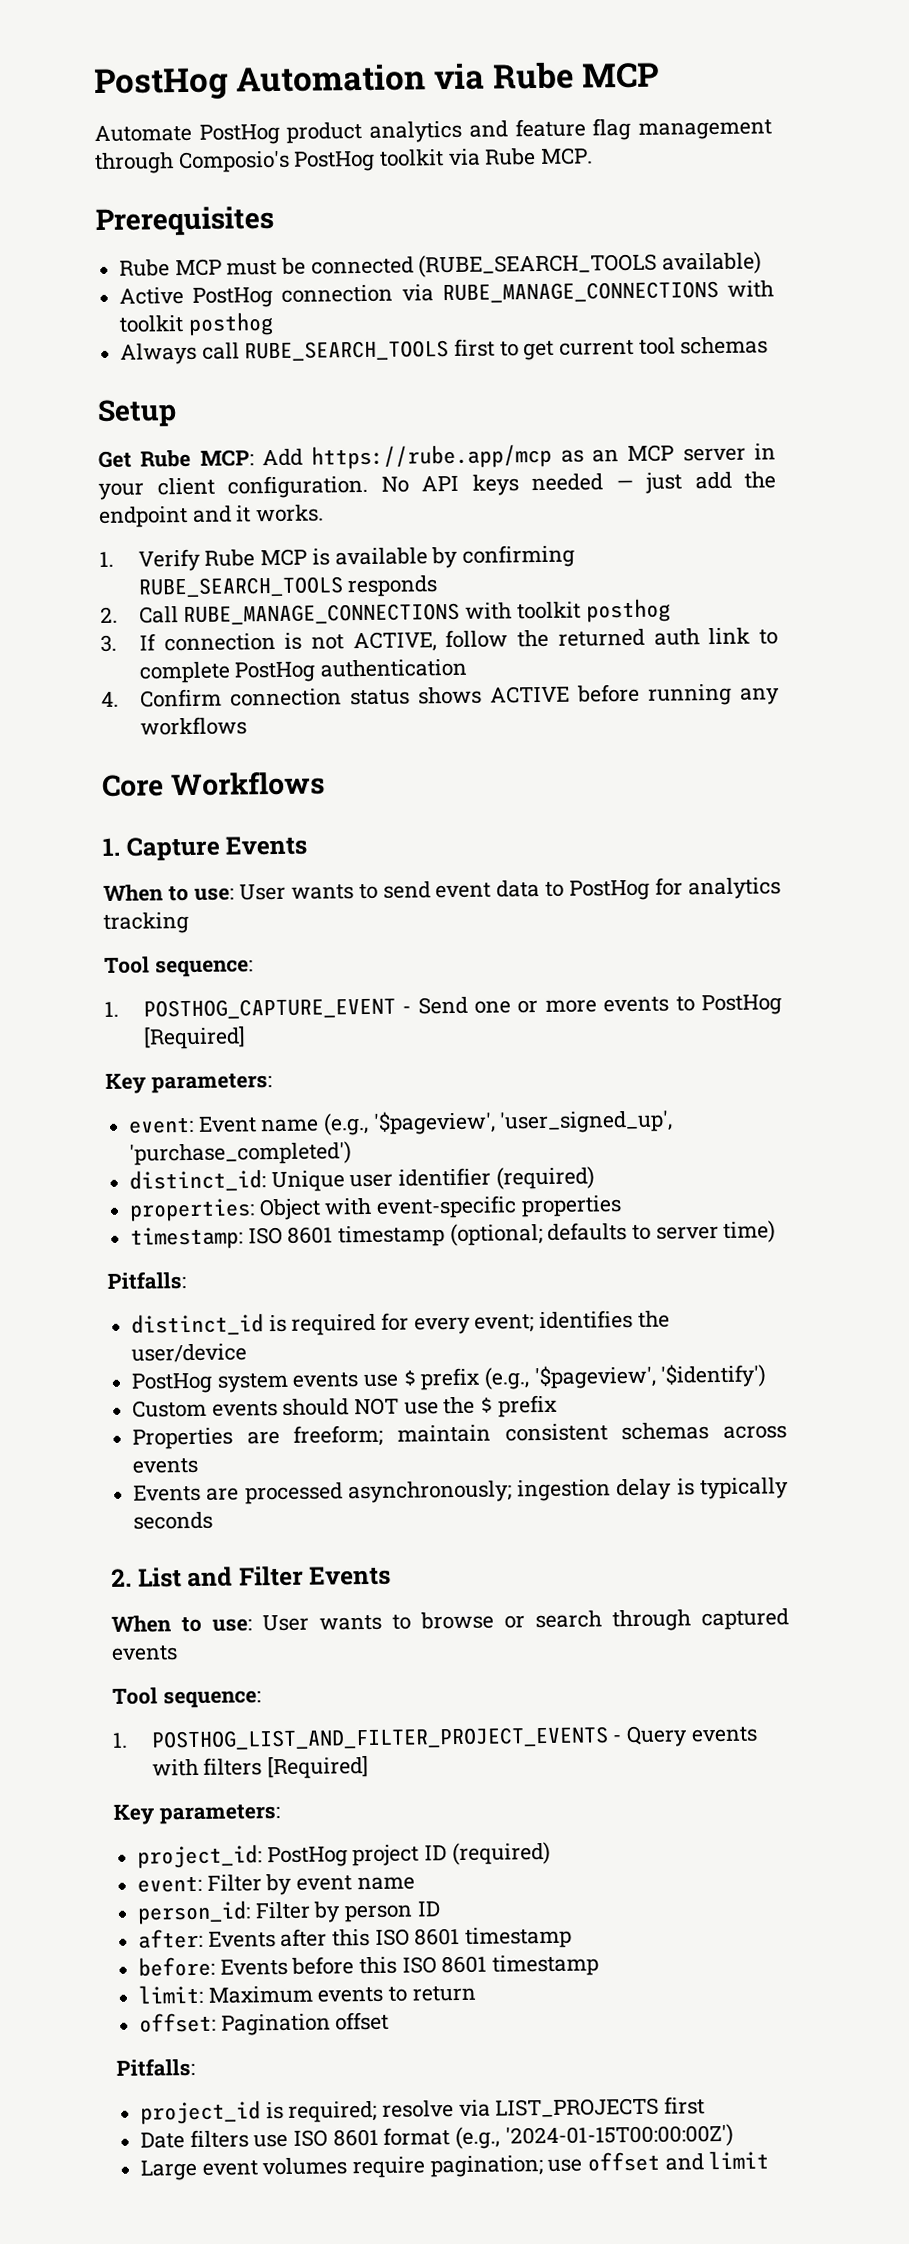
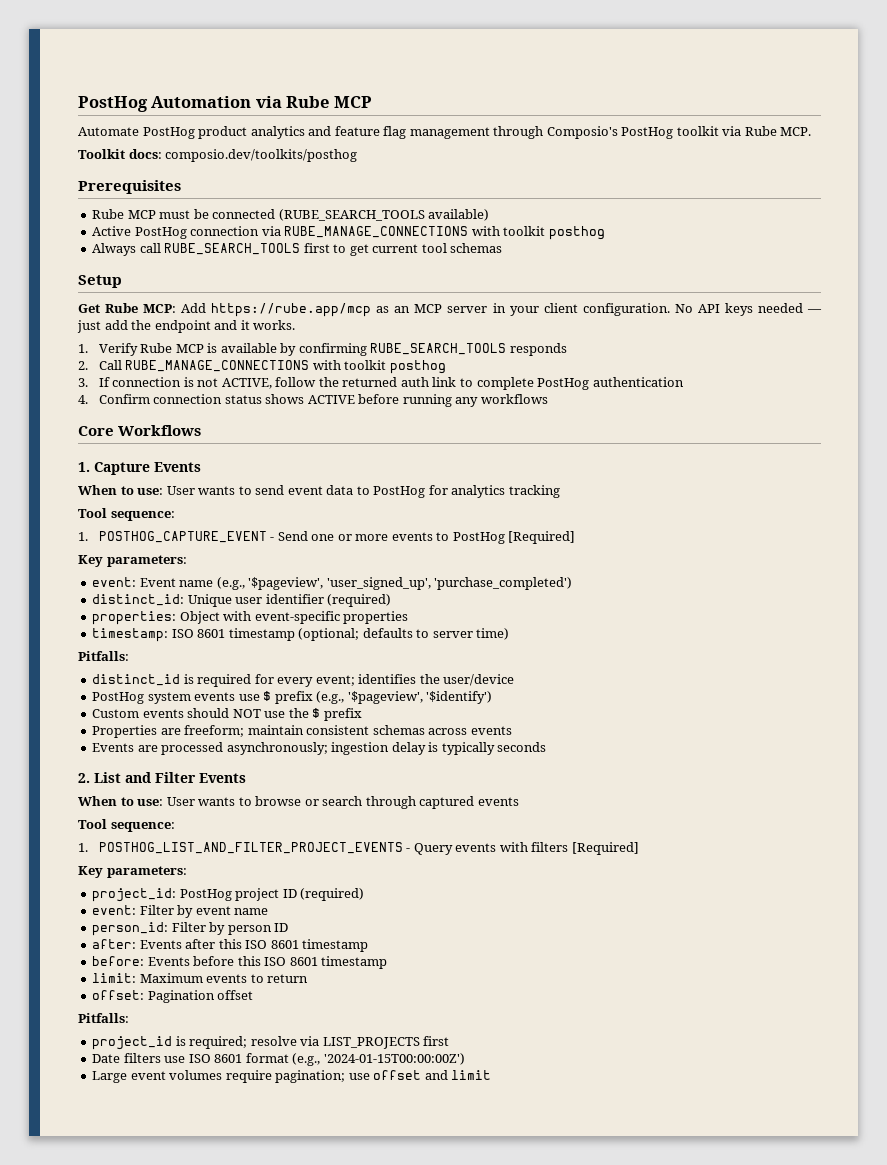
+ Toolkit docs: composio.dev/toolkits/posthog

